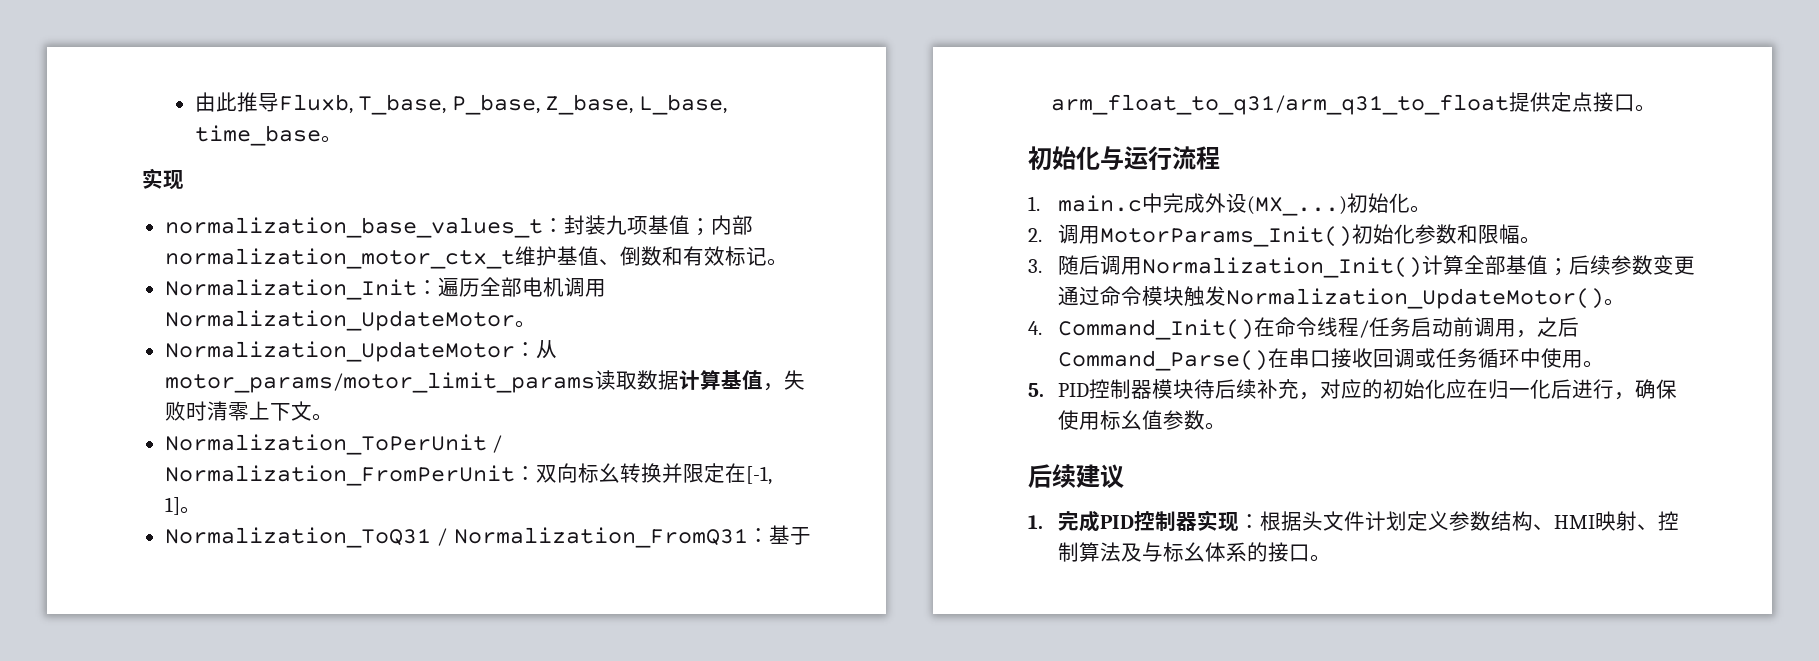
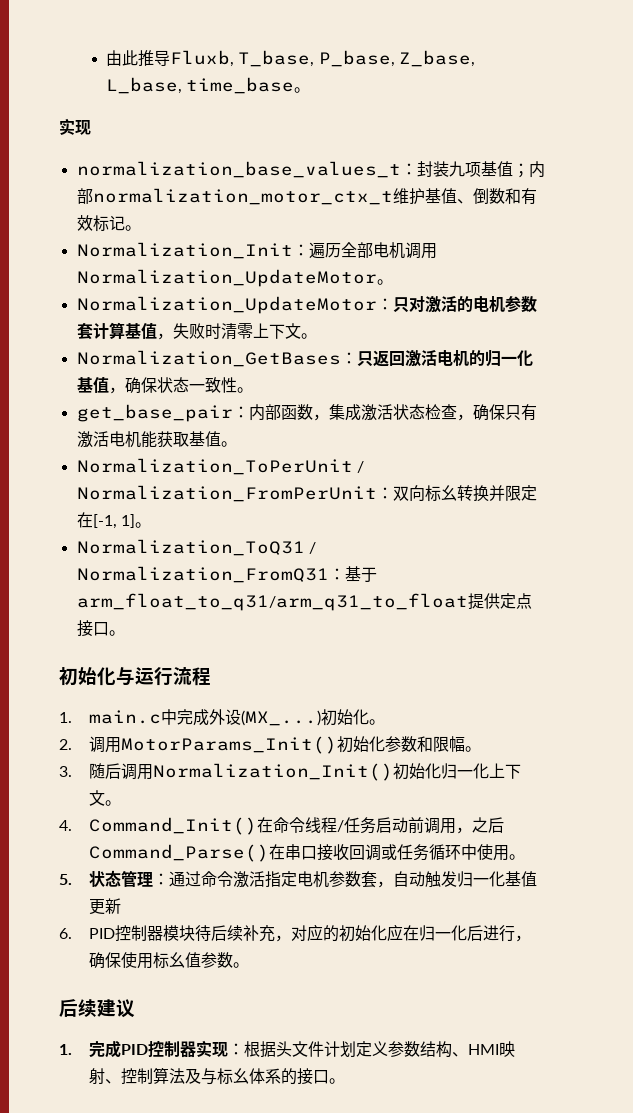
- Normalization_UpdateMotor：从motor_params/motor_limit_params读取数据计算基值，失败时清零上下文。
+ Normalization_UpdateMotor：只对激活的电机参数套计算基值，失败时清零上下文。
+ Normalization_GetBases：只返回激活电机的归一化基值，确保状态一致性。
+ get_base_pair：内部函数，集成激活状态检查，确保只有激活电机能获取基值。
- 3.随后调用Normalization_Init()计算全部基值；后续参数变更通过命令模块触发Normalization_UpdateMotor()。
+ 3.随后调用Normalization_Init()初始化归一化上下文。
- 5. PID控制器模块待后续补充，对应的初始化应在归一化后进行，确保使用标幺值参数。
+ 5.状态管理：通过命令激活指定电机参数套，自动触发归一化基值更新
+ 6. PID控制器模块待后续补充，对应的初始化应在归一化后进行，确保使用标幺值参数。

